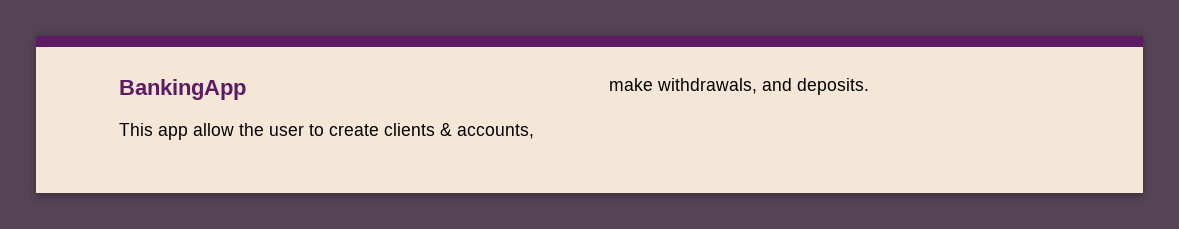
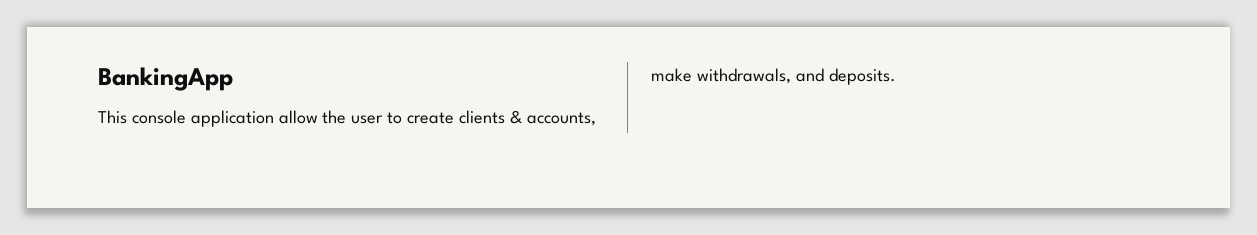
- This app allow the user to create clients & accounts, make withdrawals, and deposits.
+ This console application allow the user to create clients & accounts, make withdrawals, and deposits.

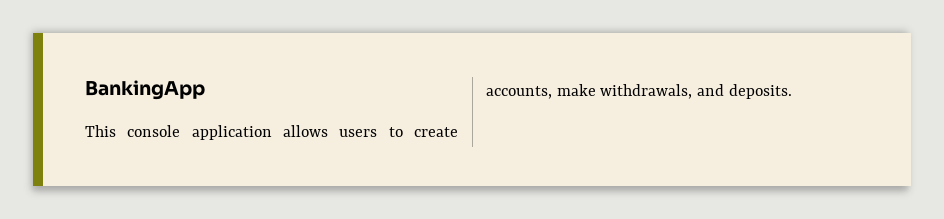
- This console application allow the user to create clients & accounts, make withdrawals, and deposits.
+ This console application allows users to create accounts, make withdrawals, and deposits.

